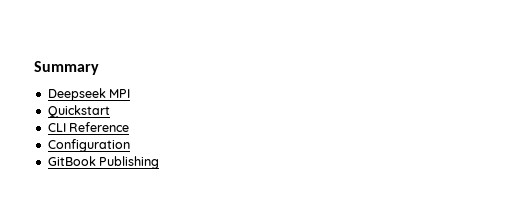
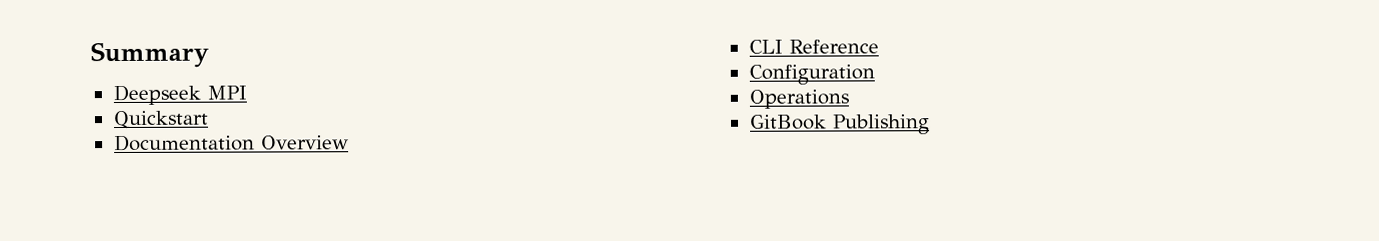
+ Documentation Overview
+ Operations

